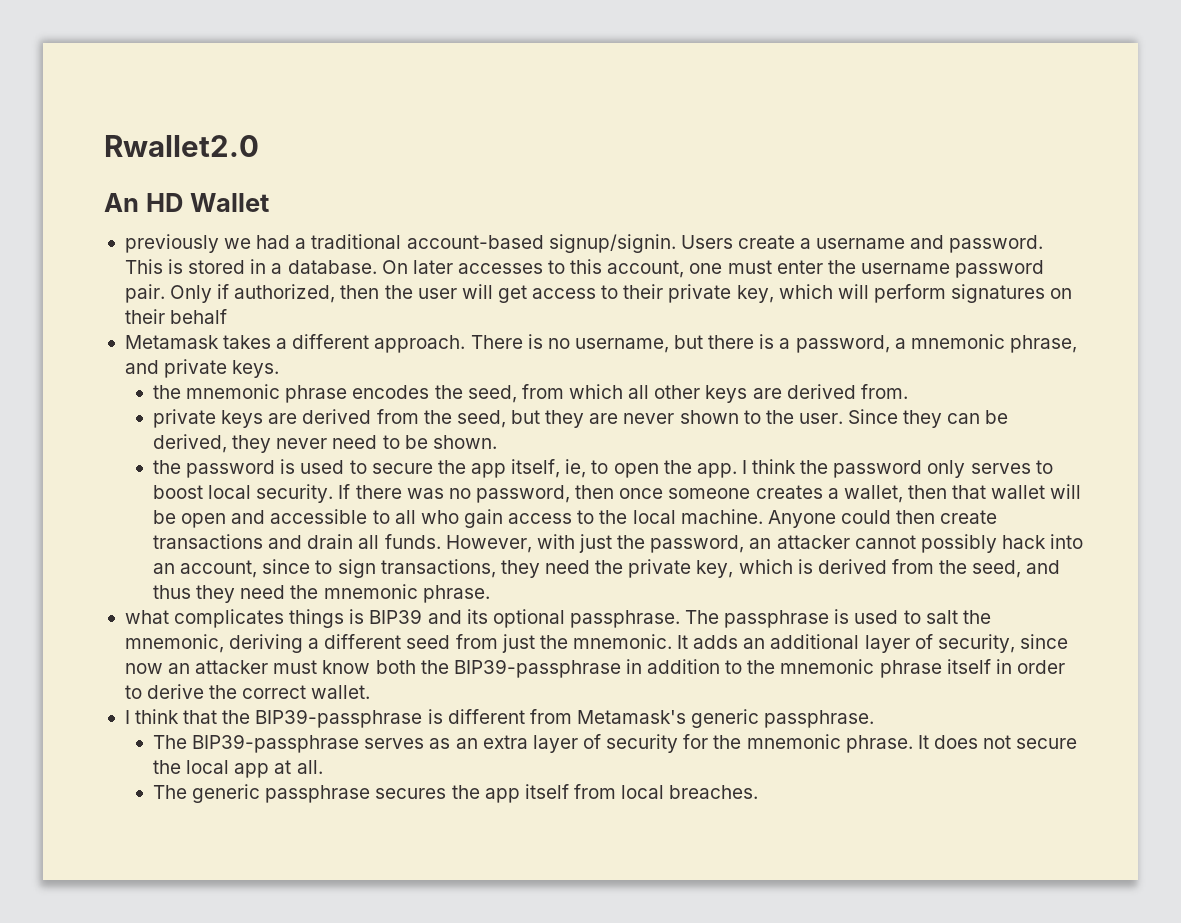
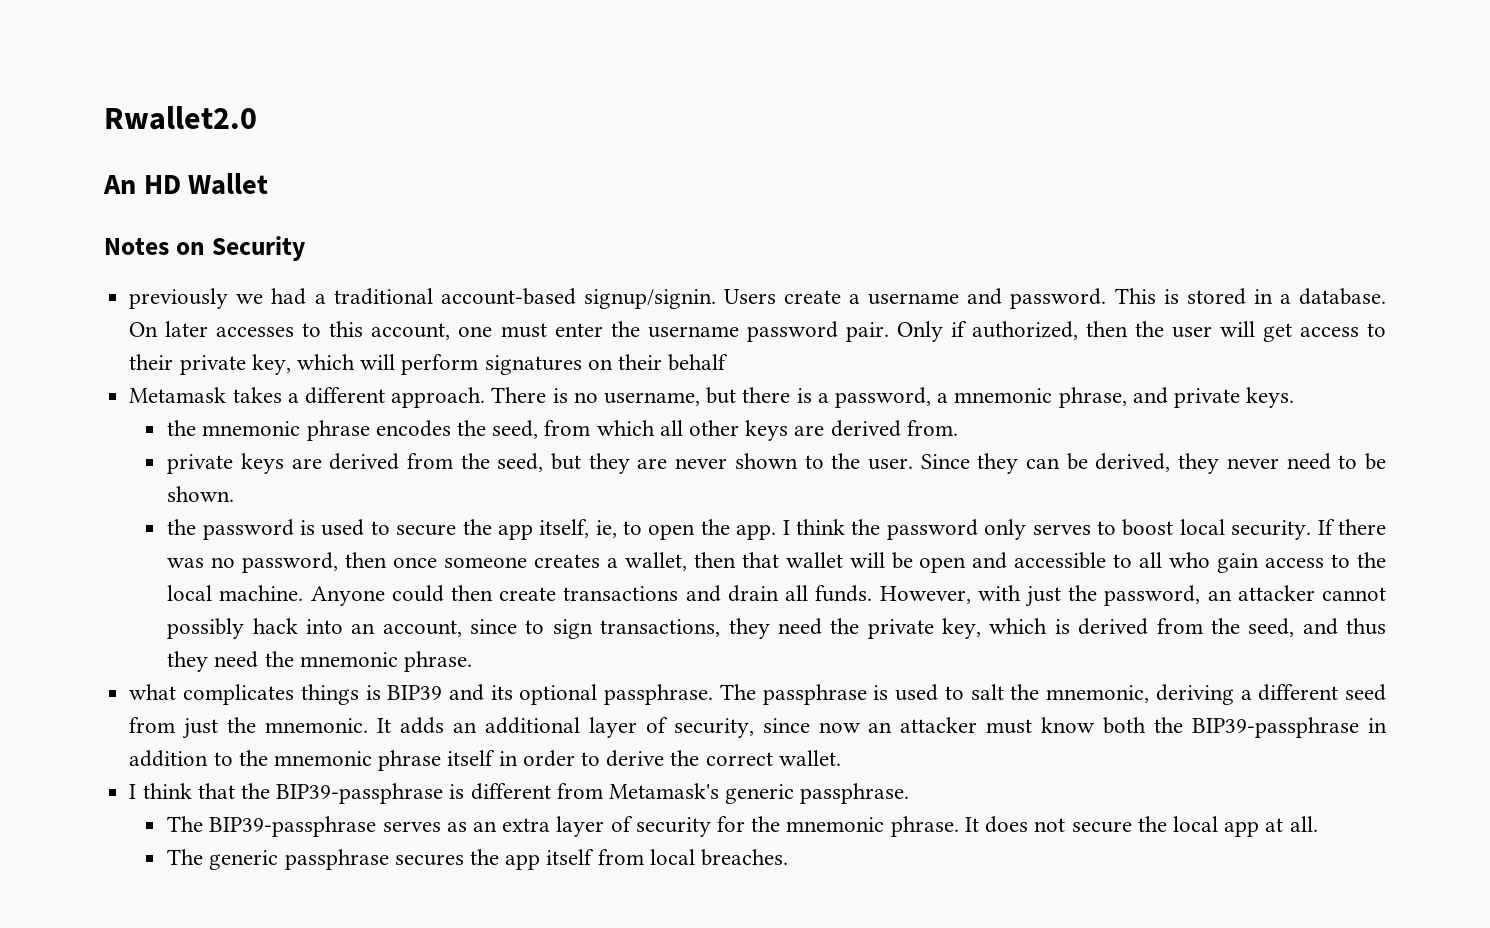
+ Notes on Security

